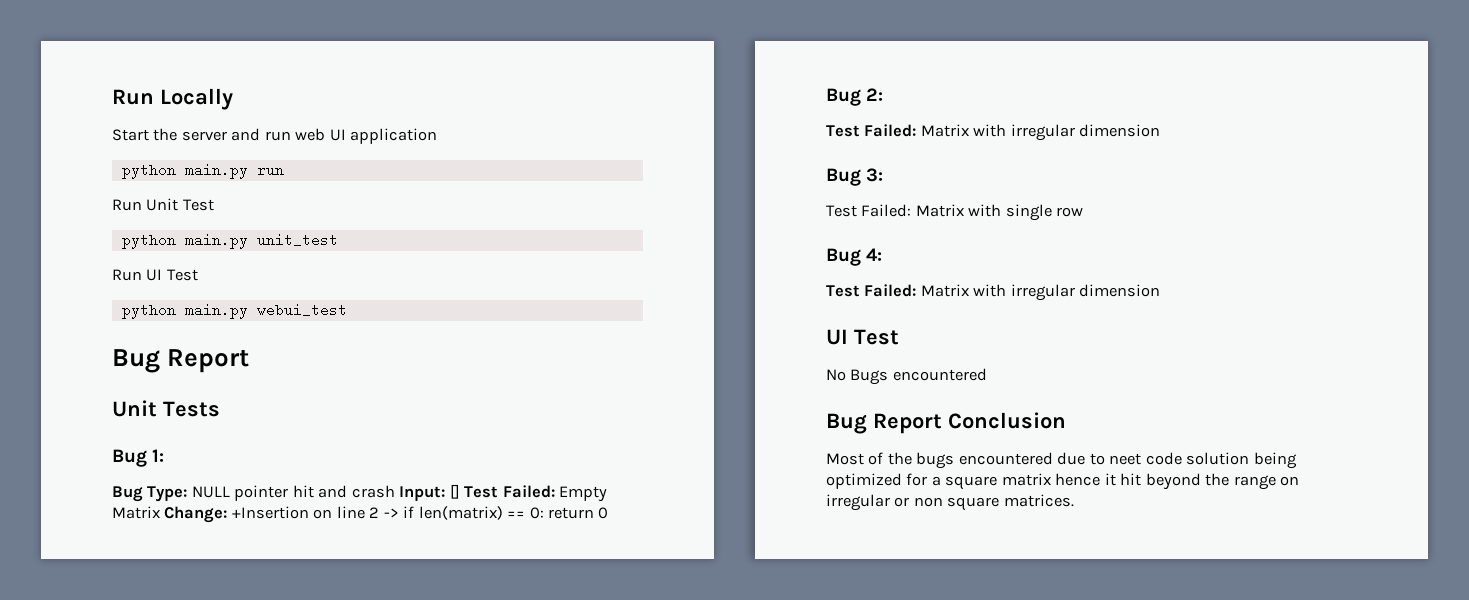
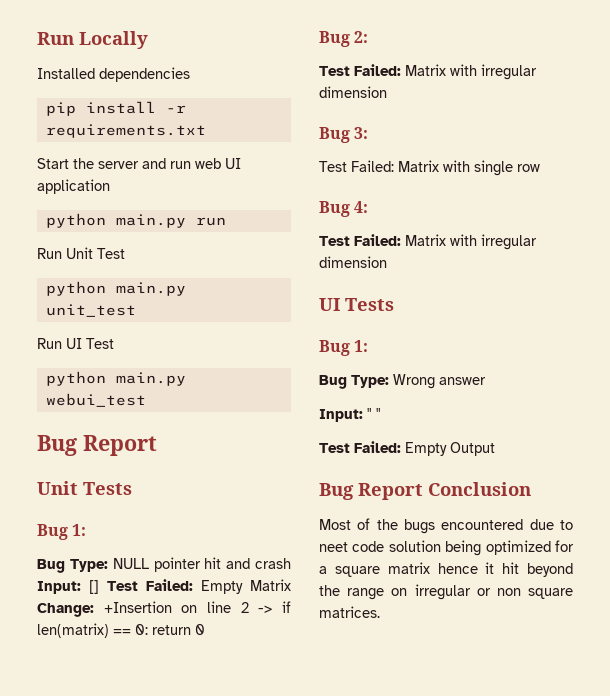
+ Installed dependencies
+ pip install -r requirements.txt
  Bug 4:
  Test Failed: Matrix with irregular dimension
- UI Test
- No Bugs encountered
+ UI Tests
+ Bug 1:
+ Bug Type: Wrong answer
+ Input: " "
+ Test Failed: Empty Output

